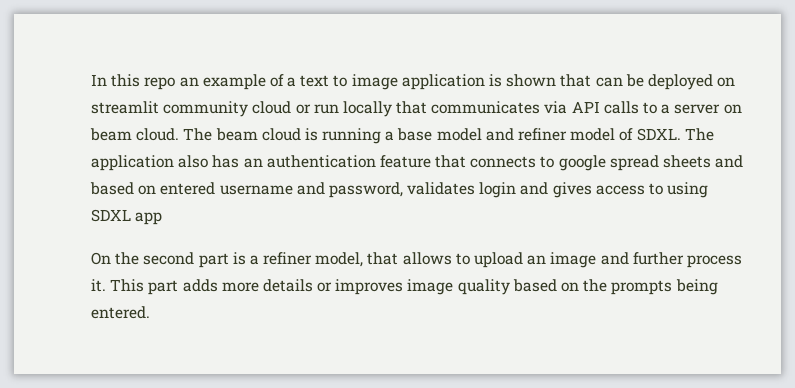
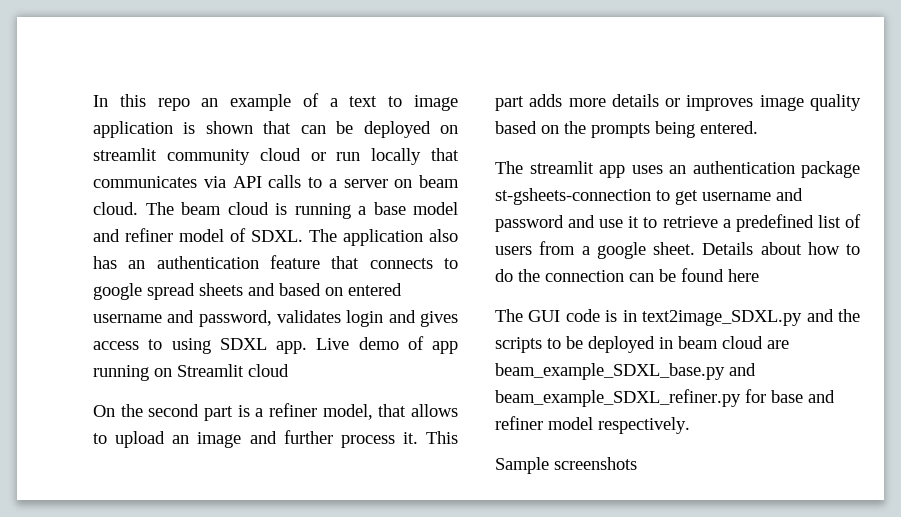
- The application also has an authentication feature that connects to google spread sheets and based on entered username and password, validates login and gives access to using SDXL app
+ The application also has an authentication feature that connects to google spread sheets and based on entered username and password, validates login and gives access to using SDXL app. Live demo of app running on Streamlit cloud
+ The streamlit app uses an authentication package st-gsheets-connection to get username and password and use it to retrieve a predefined list of users from a google sheet. Details about how to do the connection can be found here
+ The GUI code is in text2image_SDXL.py and the scripts to be deployed in beam cloud are beam_example_SDXL_base.py and beam_example_SDXL_refiner.py for base and refiner model respectively.
+ Sample screenshots

